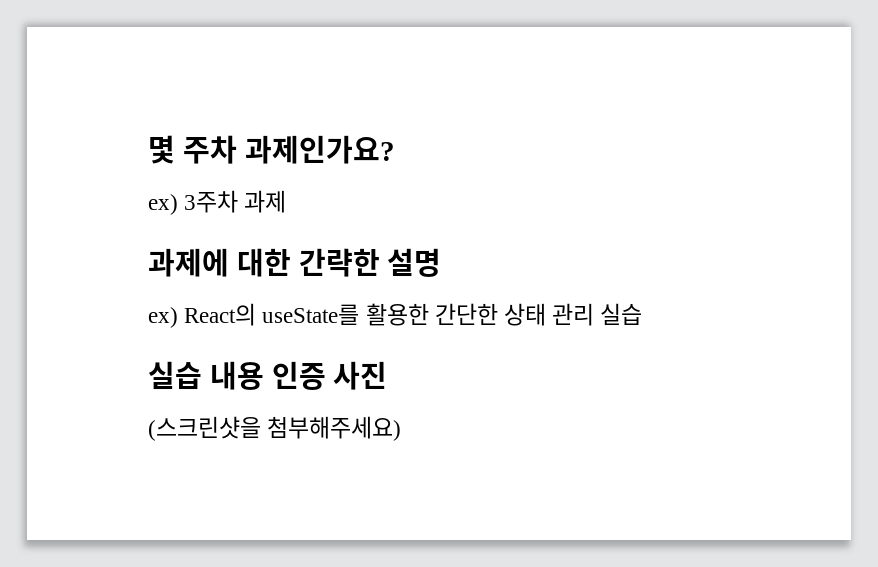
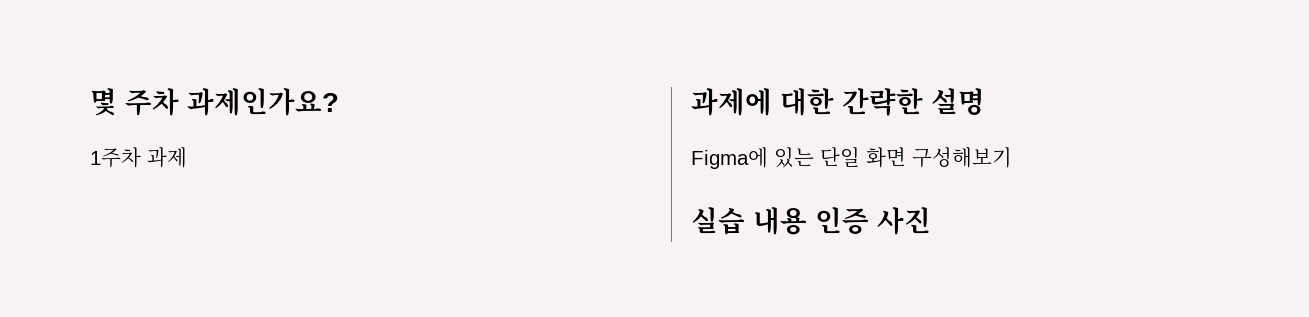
- ex) 3주차 과제
+ 1주차 과제
- ex) React의 useState를 활용한 간단한 상태 관리 실습
+ Figma에 있는 단일 화면 구성해보기
- (스크린샷을 첨부해주세요)

